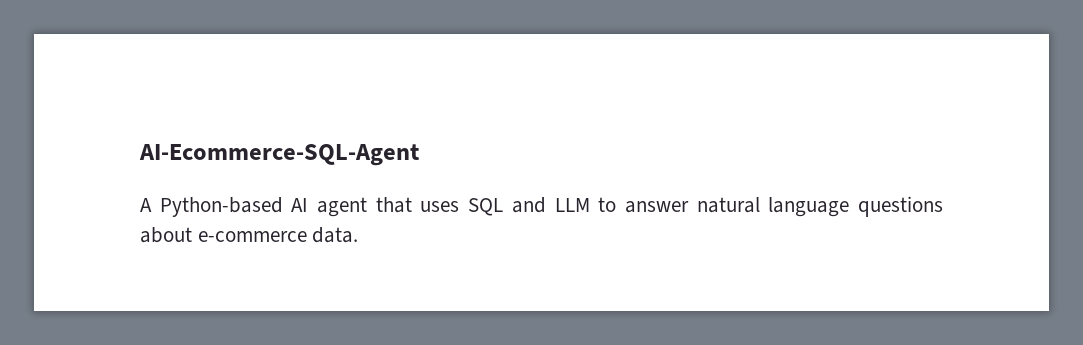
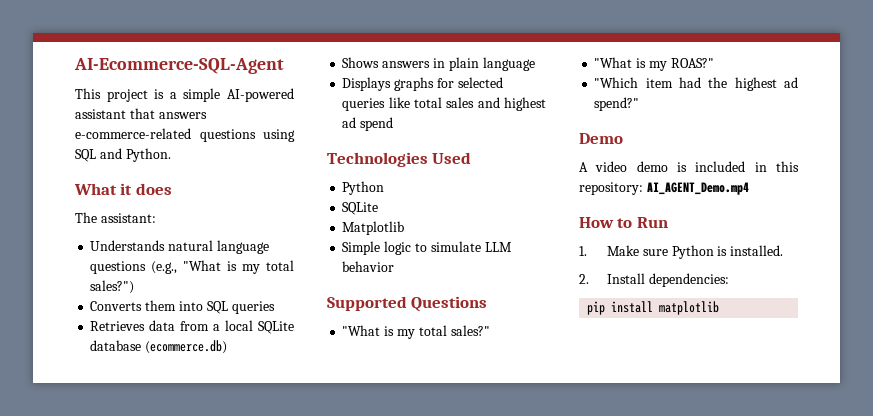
- A Python-based AI agent that uses SQL and LLM to answer natural language questions about e-commerce data.
+ This project is a simple AI-powered assistant that answers e-commerce-related questions using SQL and Python.
+ What it does
+ The assistant:
+ Understands natural language questions (e.g., "What is my total sales?")
+ Converts them into SQL queries
+ Retrieves data from a local SQLite database (ecommerce.db)
+ Shows answers in plain language
+ Displays graphs for selected queries like total sales and highest ad spend
+ Technologies Used
+ Python
+ SQLite
+ Matplotlib
+ Simple logic to simulate LLM behavior
+ Supported Questions
+ "What is my total sales?"
+ "What is my ROAS?"
+ "Which item had the highest ad spend?"
+ Demo
+ A video demo is included in this repository: AI_AGENT_Demo.mp4
+ How to Run
+ 1. Make sure Python is installed.
+ 2. Install dependencies:
+ pip install matplotlib

